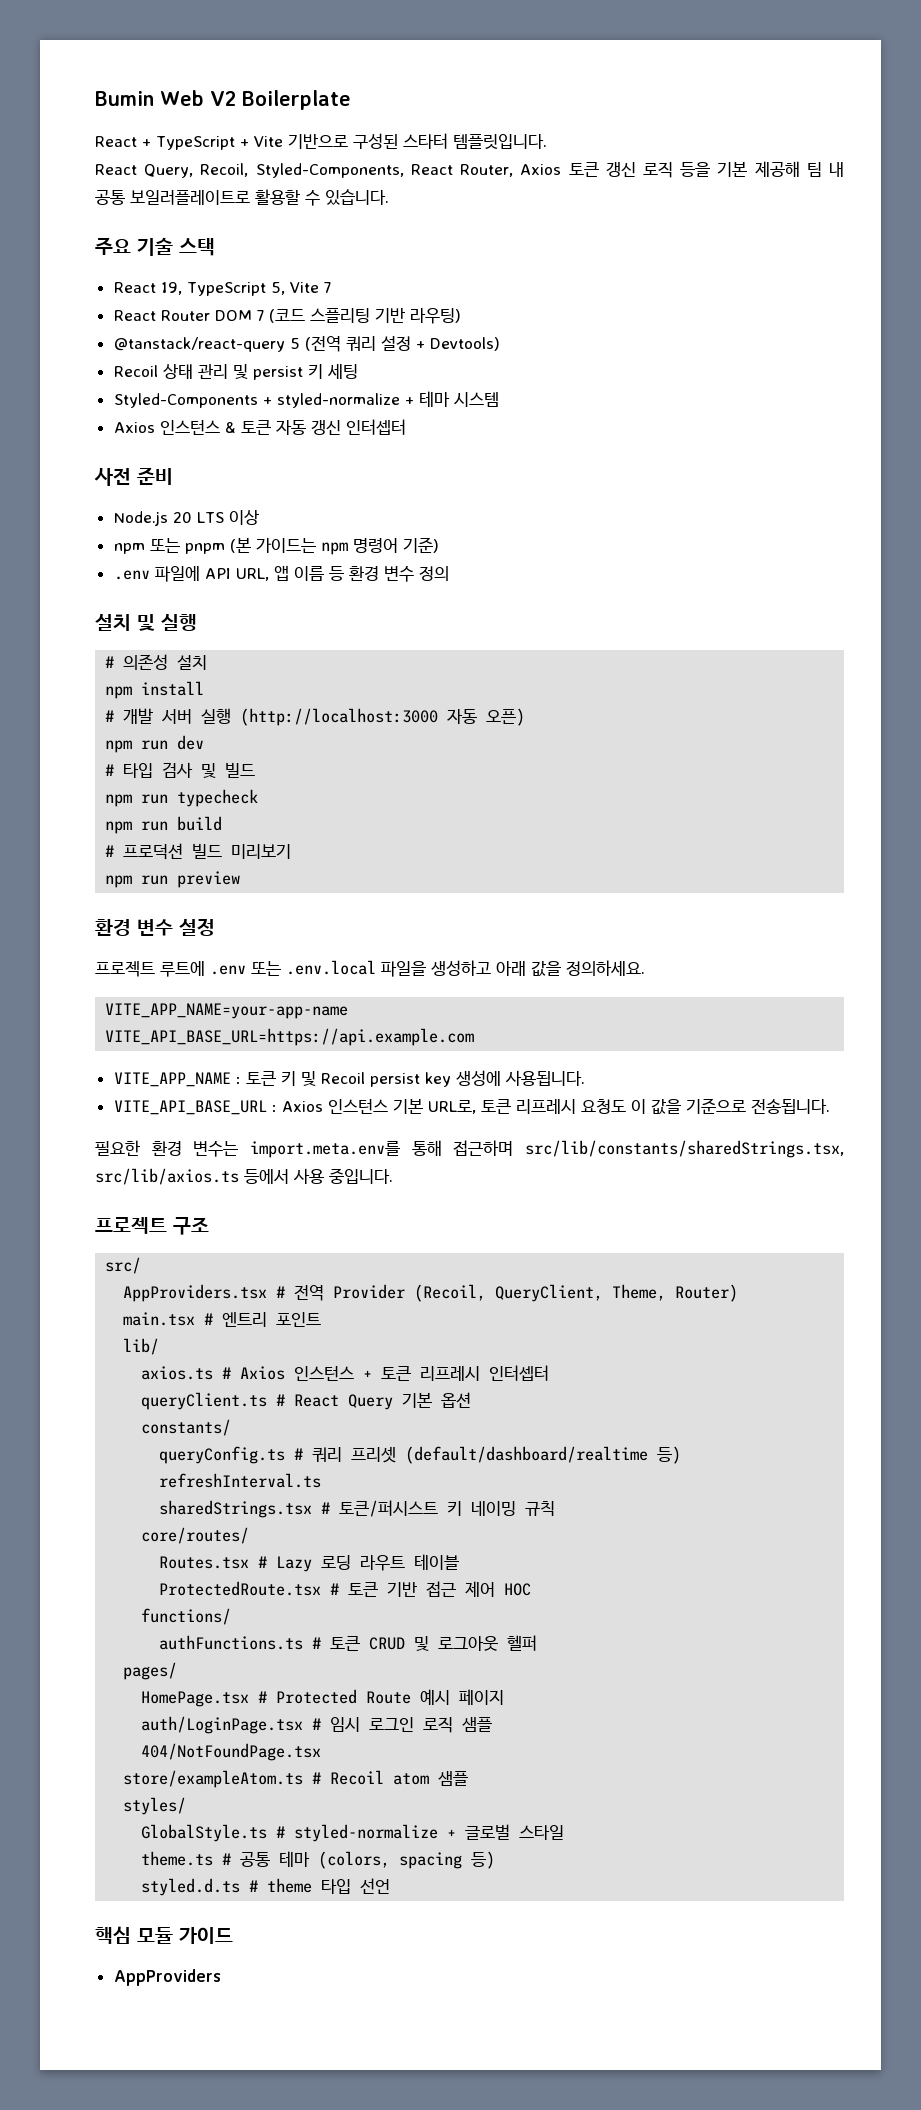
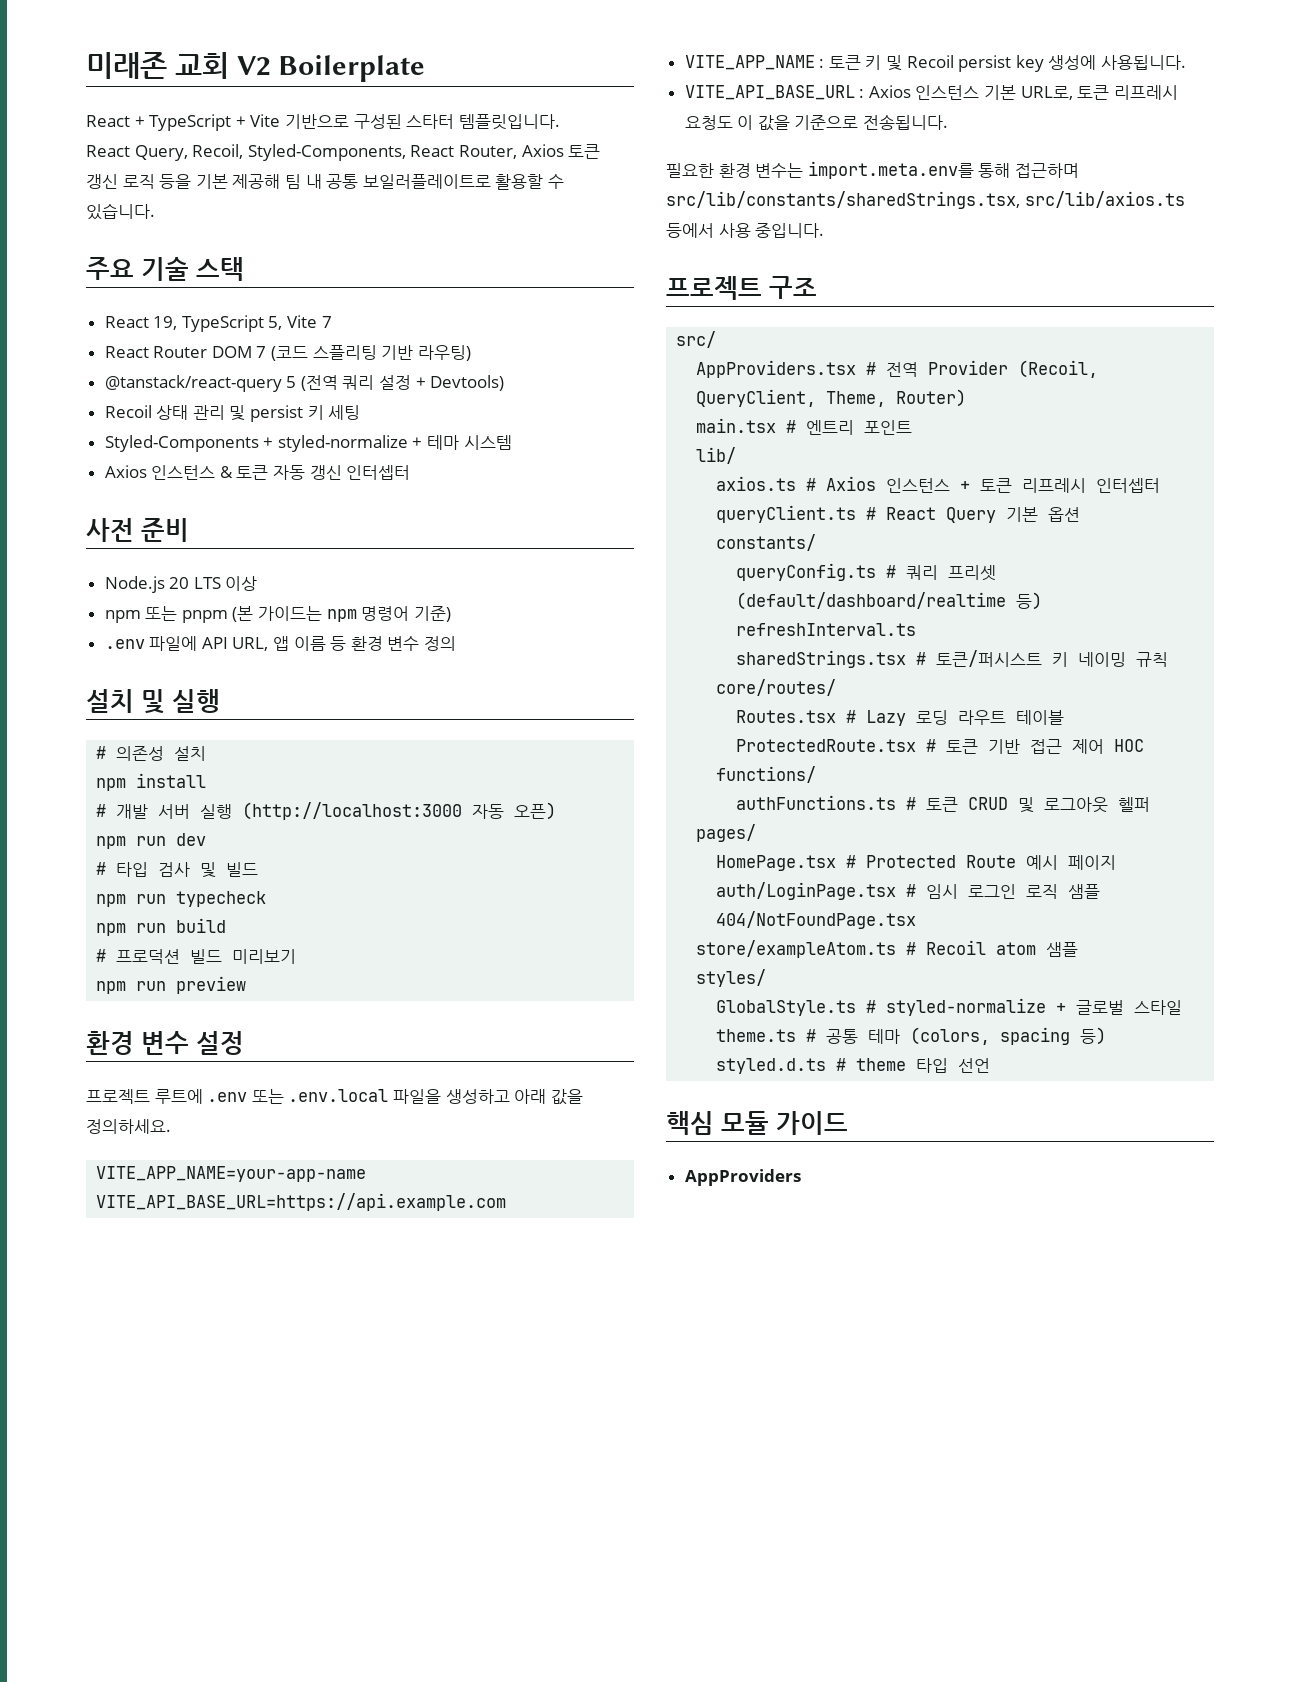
- Bumin Web V2 Boilerplate
+ 미래존 교회 V2 Boilerplate

